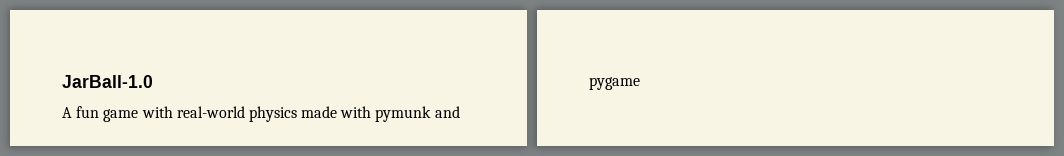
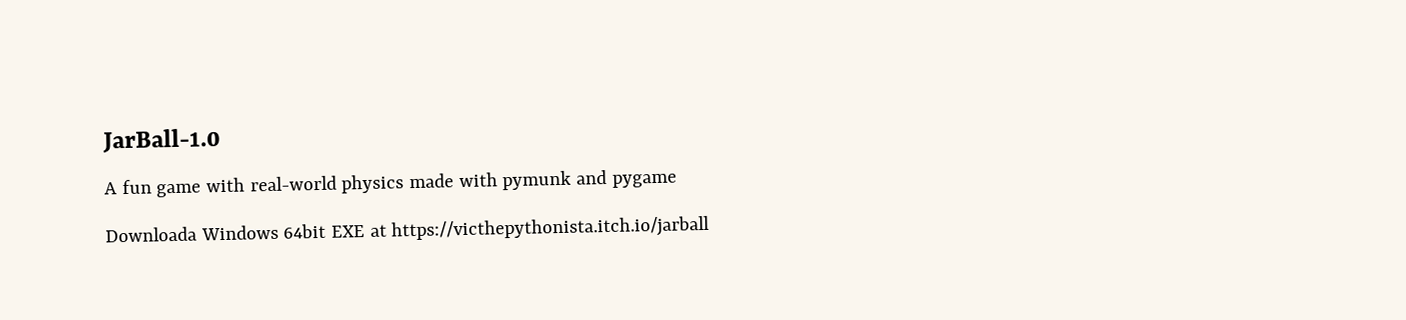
+ Downloada Windows 64bit EXE at https://victhepythonista.itch.io/jarball

